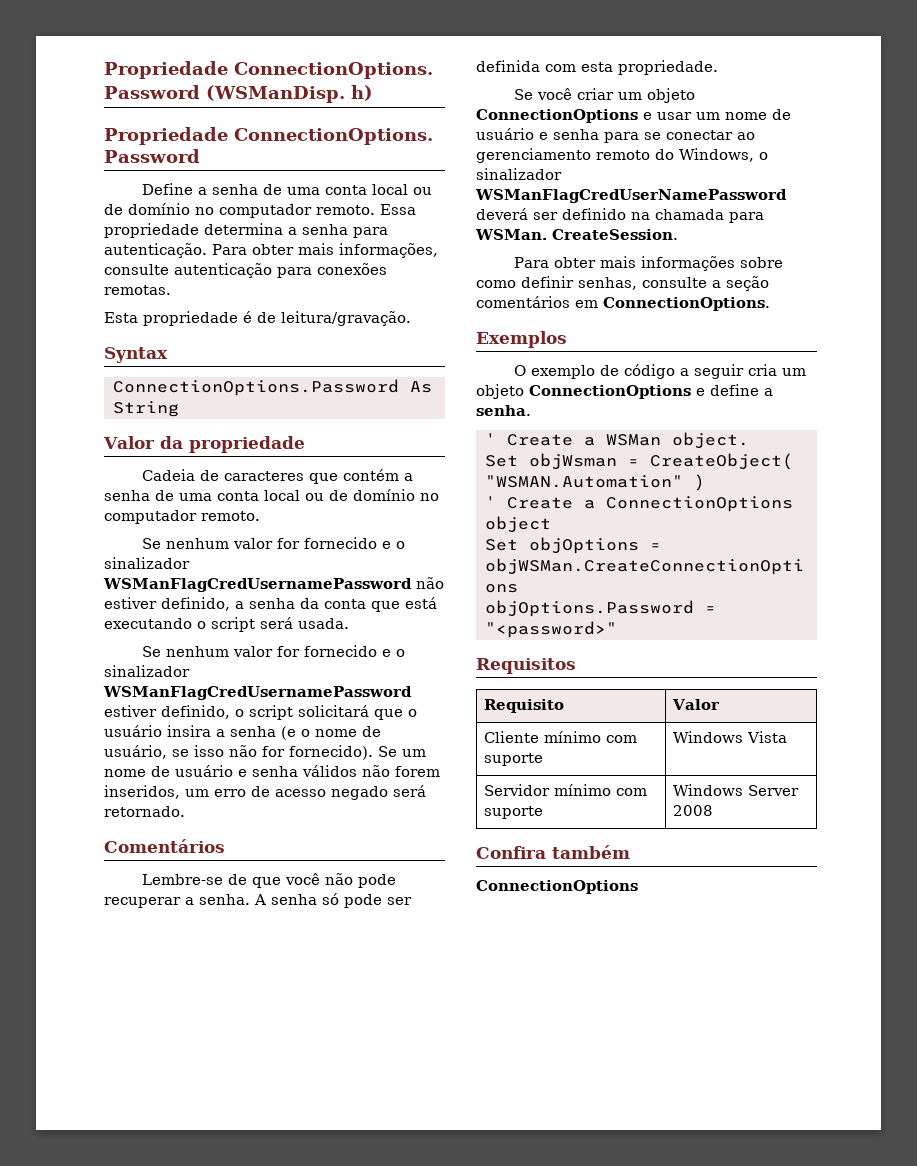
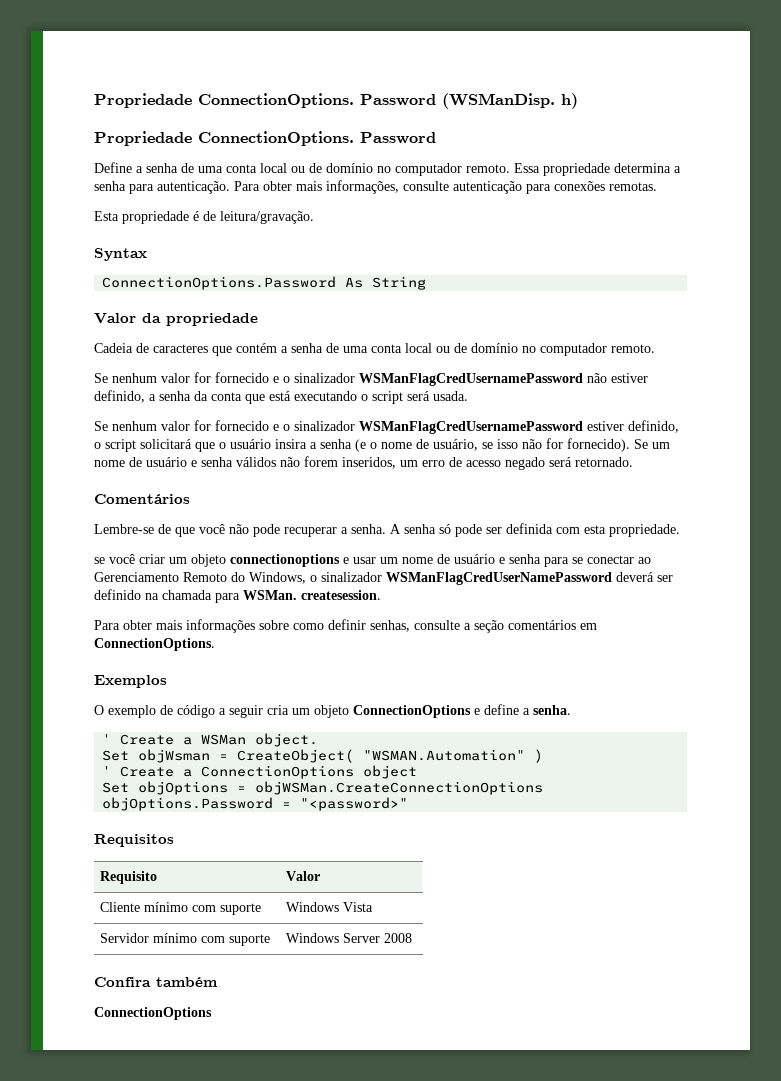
- Se você criar um objeto ConnectionOptions e usar um nome de usuário e senha para se conectar ao gerenciamento remoto do Windows, o sinalizador WSManFlagCredUserNamePassword deverá ser definido na chamada para WSMan. CreateSession.
+ se você criar um objeto connectionoptions e usar um nome de usuário e senha para se conectar ao Gerenciamento Remoto do Windows, o sinalizador WSManFlagCredUserNamePassword deverá ser definido na chamada para WSMan. createsession.

